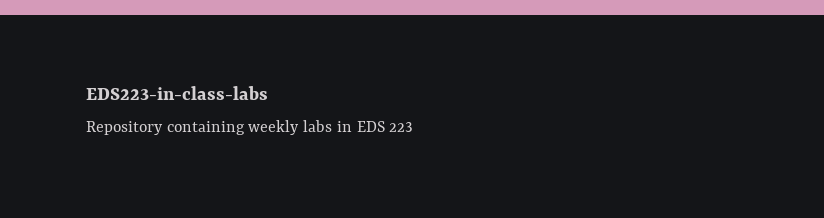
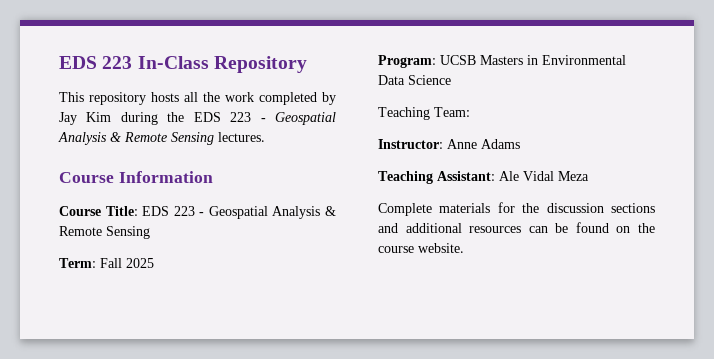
- EDS223-in-class-labs
- Repository containing weekly labs in EDS 223
+ EDS 223 In-Class Repository
+ This repository hosts all the work completed by Jay Kim during the EDS 223 - Geospatial Analysis & Remote Sensing lectures.
+ Course Information
+ Course Title: EDS 223 - Geospatial Analysis & Remote Sensing
+ Term: Fall 2025
+ Program: UCSB Masters in Environmental Data Science
+ Teaching Team:
+ Instructor: Anne Adams
+ Teaching Assistant: Ale Vidal Meza
+ Complete materials for the discussion sections and additional resources can be found on the course website.

